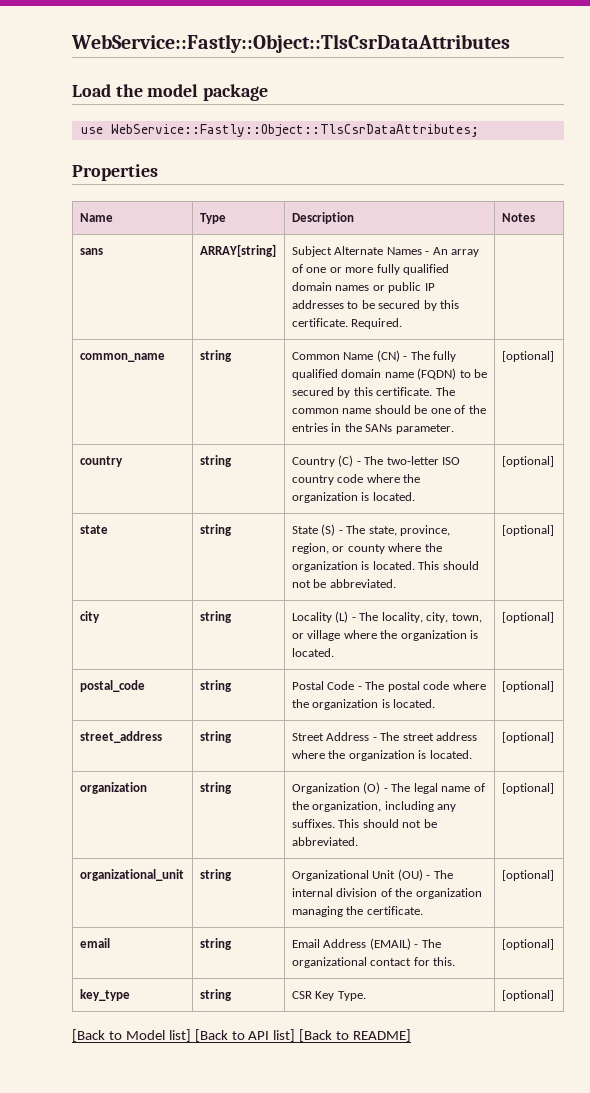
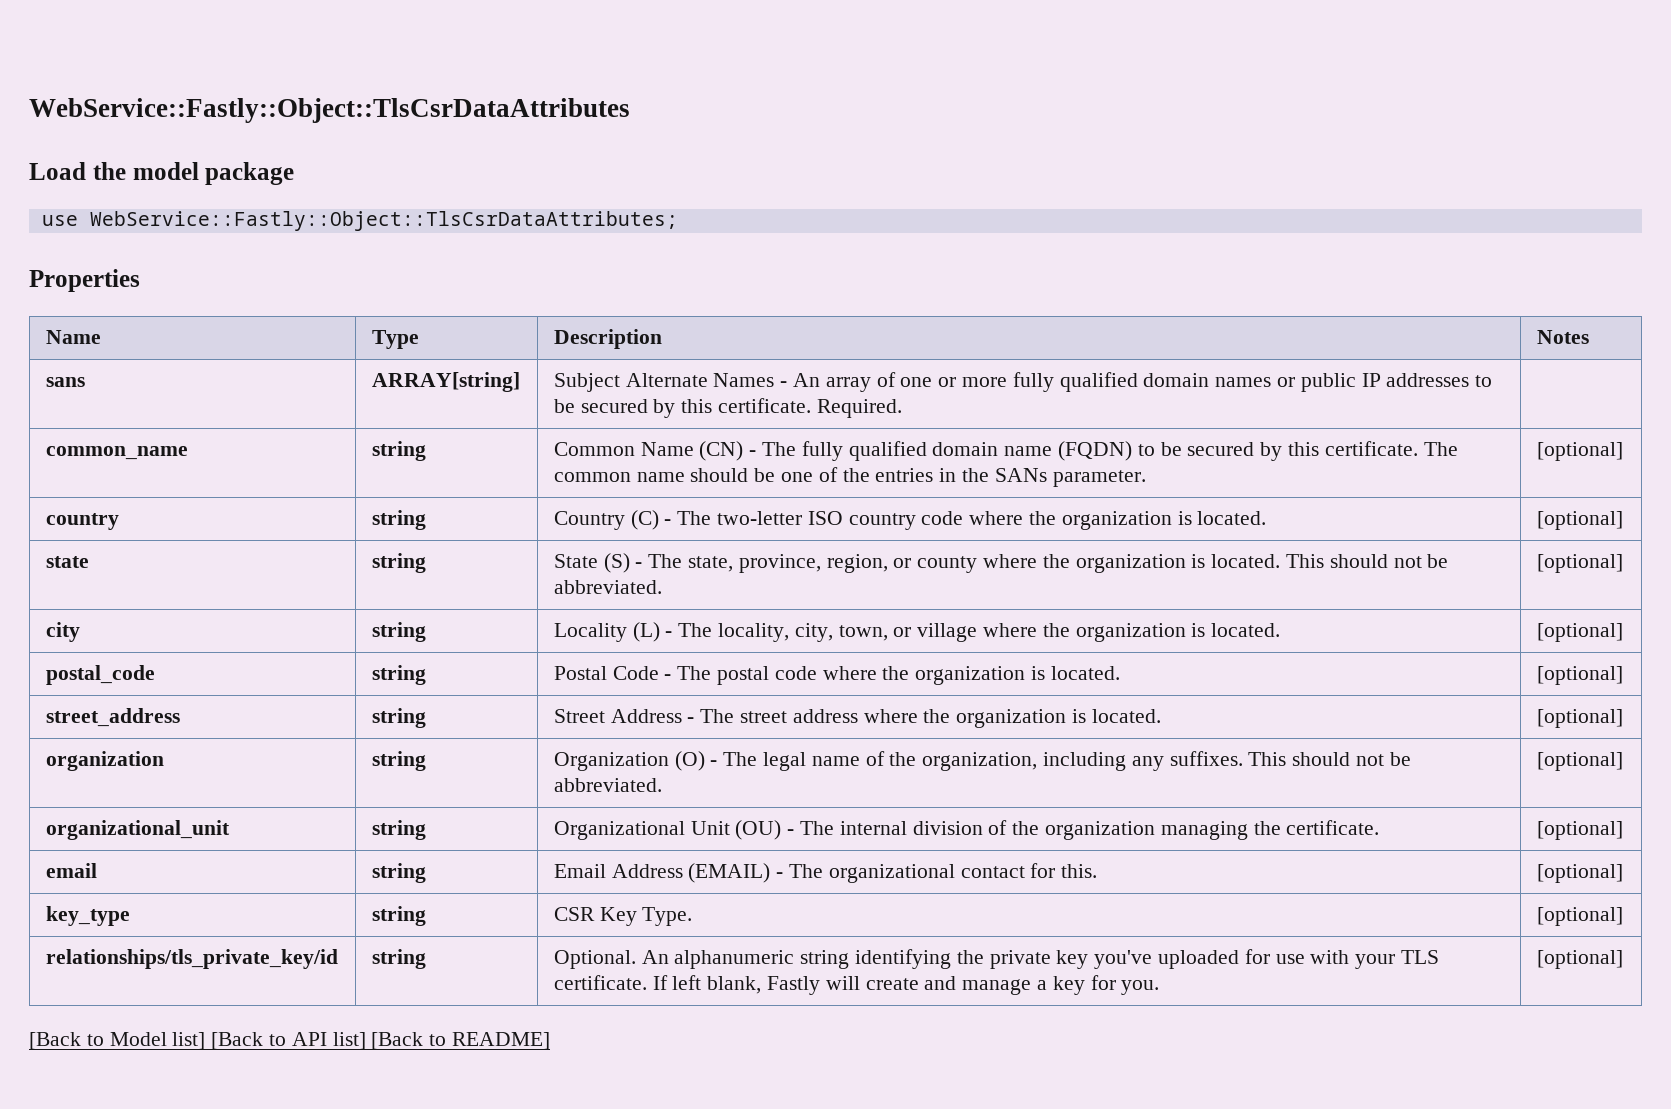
+ relationships/tls_private_key/id | string | Optional. An alphanumeric string identifying the private key you've uploaded for use with your TLS certificate. If left blank, Fastly will create and manage a key for you. | [optional]

